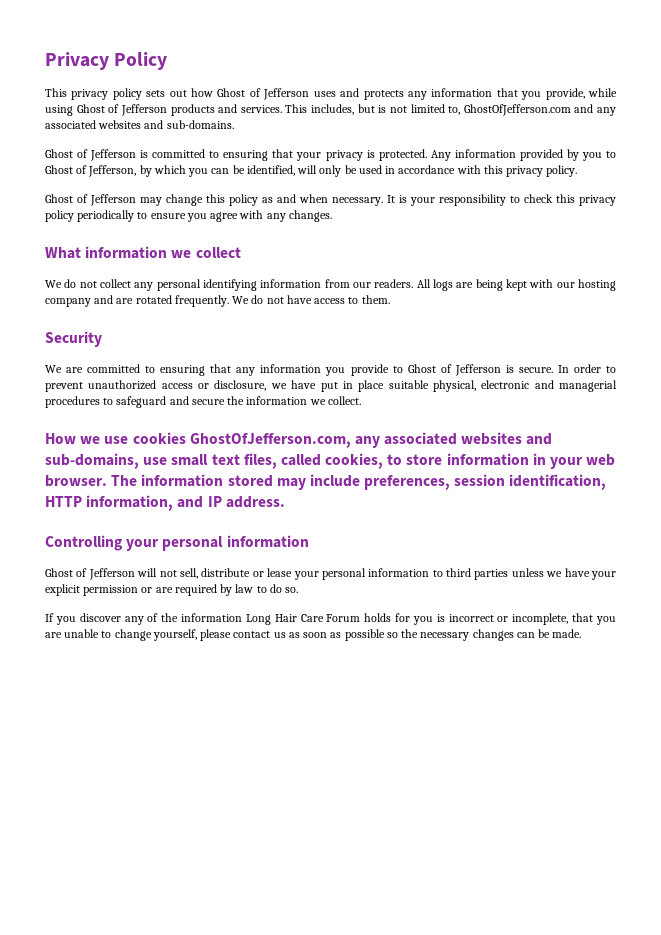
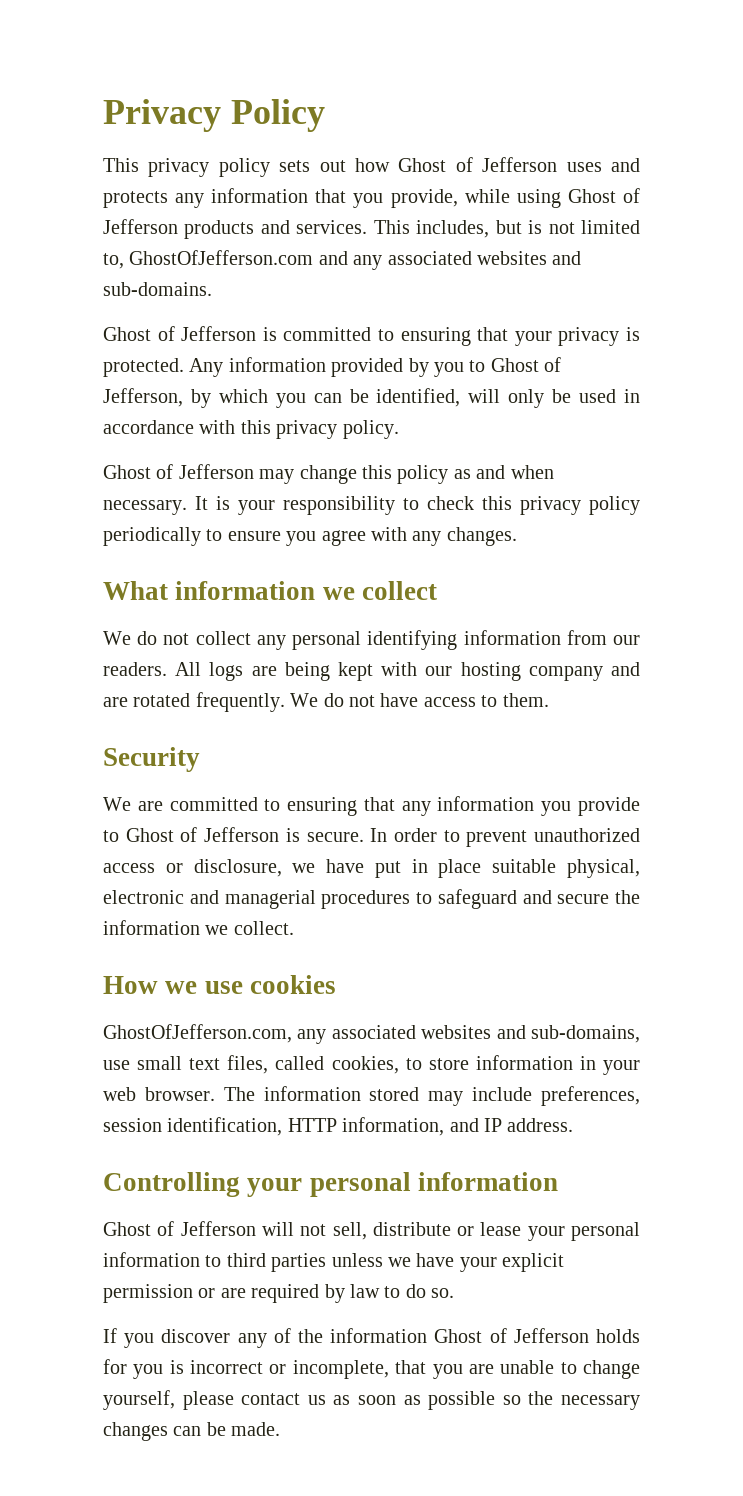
- How we use cookies GhostOfJefferson.com, any associated websites and sub-domains, use small text files, called cookies, to store information in your web browser.
+ How we use cookies
+ GhostOfJefferson.com, any associated websites and sub-domains, use small text files, called cookies, to store information in your web browser.
- If you discover any of the information Long Hair Care Forum holds for you is incorrect or incomplete, that you are unable to change yourself, please contact us as soon as possible so the necessary changes can be made.
+ If you discover any of the information Ghost of Jefferson holds for you is incorrect or incomplete, that you are unable to change yourself, please contact us as soon as possible so the necessary changes can be made.

